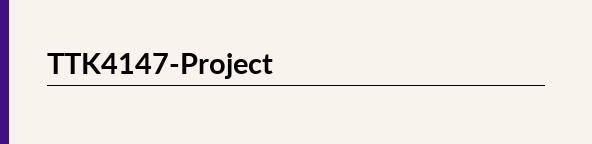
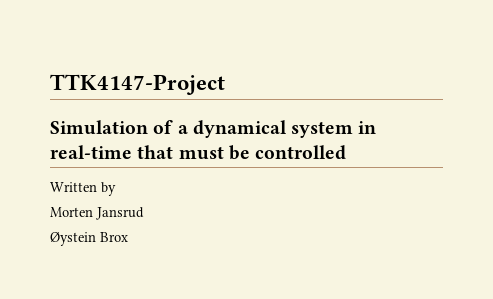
+ Simulation of a dynamical system in real-time that must be controlled
+ Written by
+ Morten Jansrud
+ Øystein Brox

